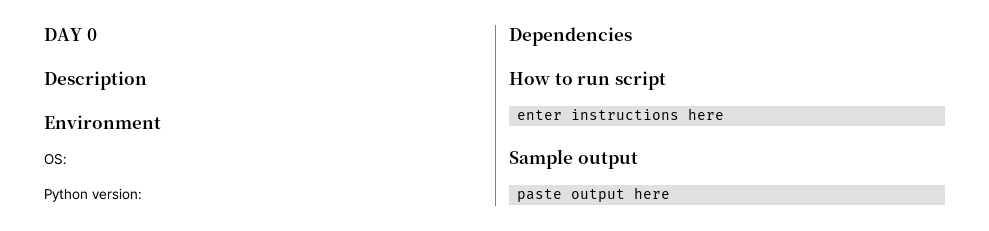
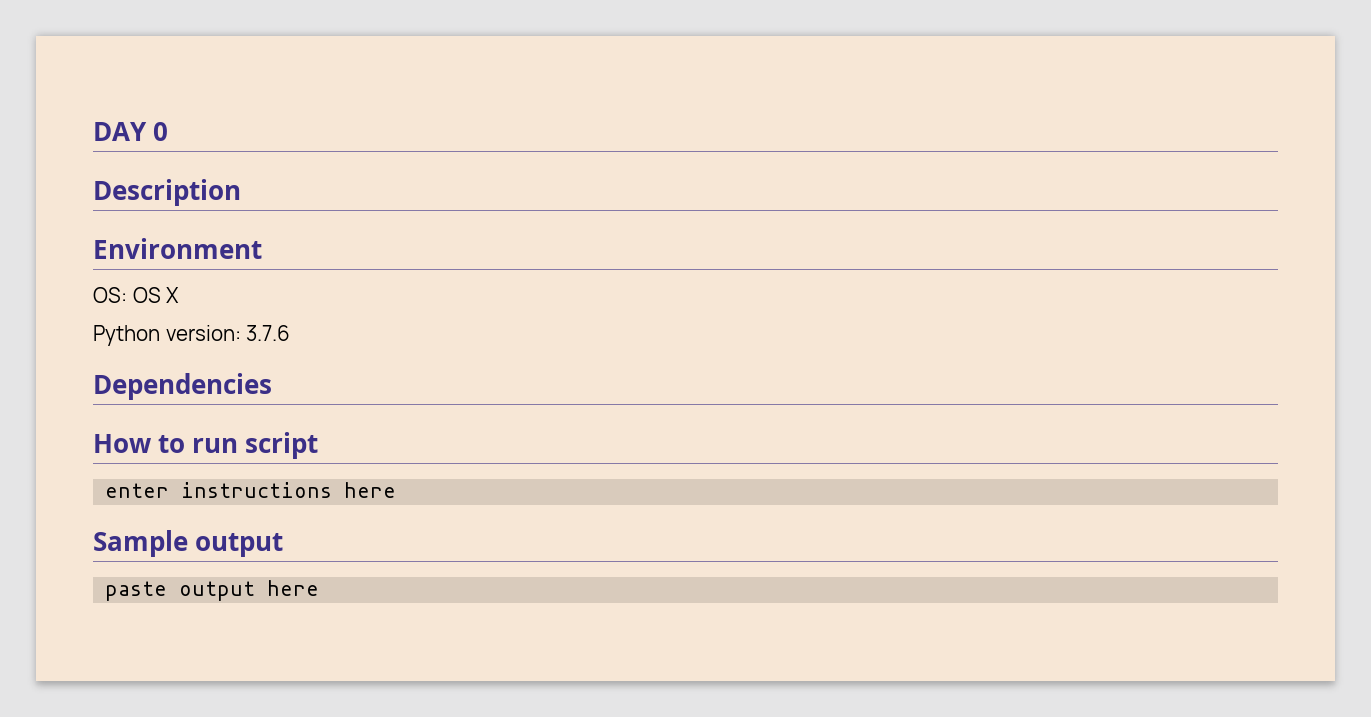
- OS:
+ OS: OS X
- Python version:
+ Python version: 3.7.6

